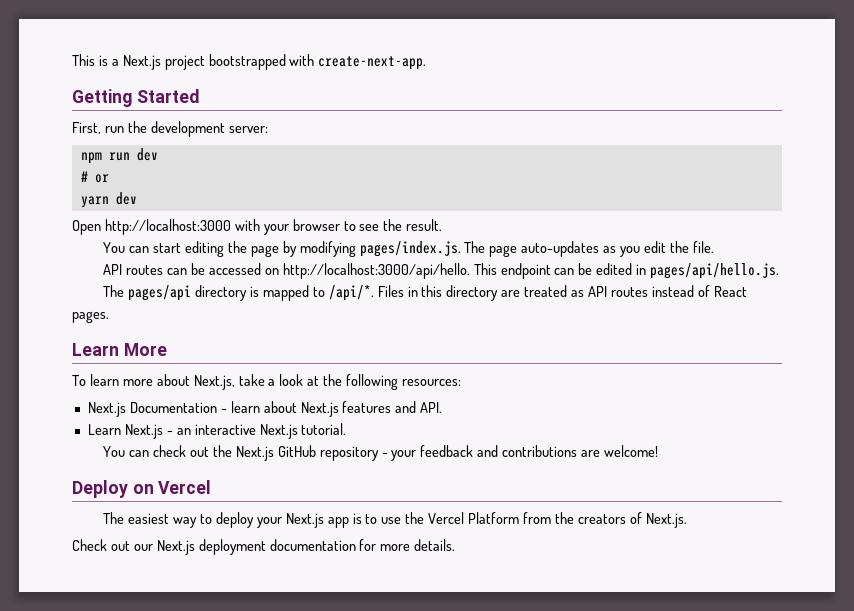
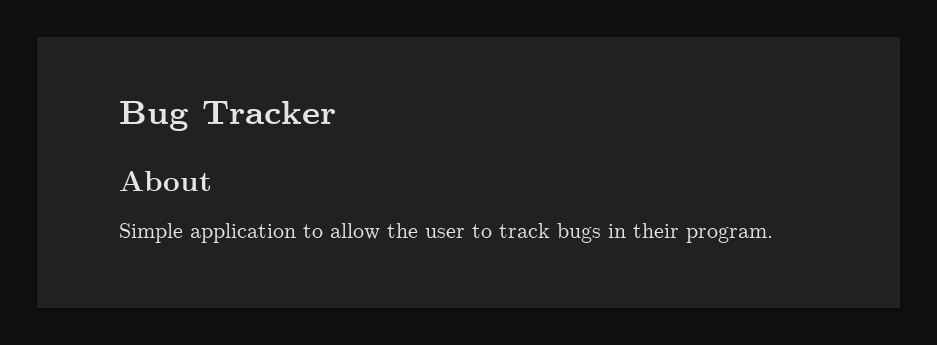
- This is a Next.js project bootstrapped with create-next-app.
- Getting Started
- First, run the development server:
- npm run dev
- # or
- yarn dev
- Open http://localhost:3000 with your browser to see the result.
- You can start editing the page by modifying pages/index.js. The page auto-updates as you edit the file.
- API routes can be accessed on http://localhost:3000/api/hello. This endpoint can be edited in pages/api/hello.js.
- The pages/api directory is mapped to /api/*. Files in this directory are treated as API routes instead of React pages.
- Learn More
- To learn more about Next.js, take a look at the following resources:
- Next.js Documentation - learn about Next.js features and API.
- Learn Next.js - an interactive Next.js tutorial.
- You can check out the Next.js GitHub repository - your feedback and contributions are welcome!
- Deploy on Vercel
- The easiest way to deploy your Next.js app is to use the Vercel Platform from the creators of Next.js.
- Check out our Next.js deployment documentation for more details.
+ Bug Tracker
+ About
+ Simple application to allow the user to track bugs in their program.

